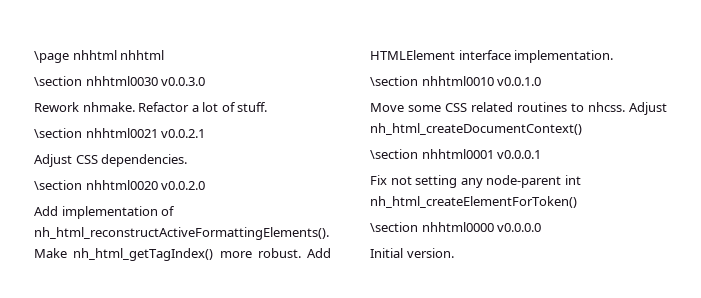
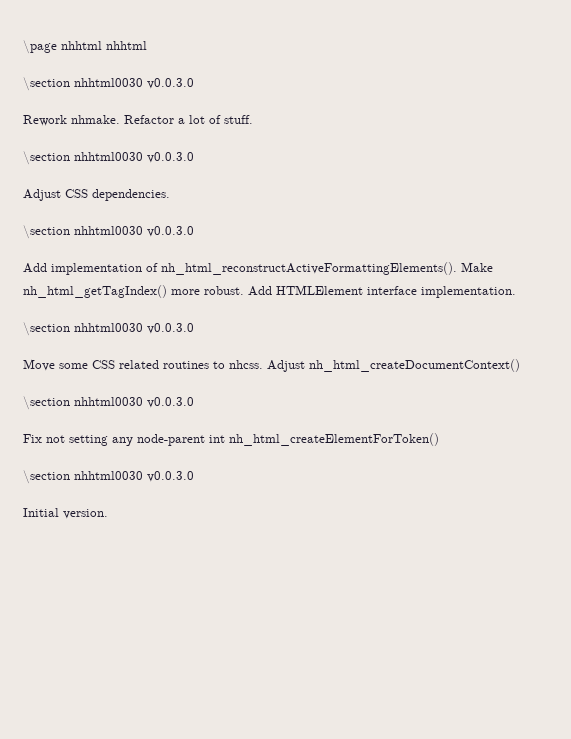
  Refactor a lot of stuff.
- \section nhhtml0021 v0.0.2.1
+ \section nhhtml0030 v0.0.3.0
  Adjust CSS dependencies.
- \section nhhtml0020 v0.0.2.0
+ \section nhhtml0030 v0.0.3.0
  Add HTMLElement interface implementation.
- \section nhhtml0010 v0.0.1.0
+ \section nhhtml0030 v0.0.3.0
  Adjust nh_html_createDocumentContext()
- \section nhhtml0001 v0.0.0.1
+ \section nhhtml0030 v0.0.3.0
  Fix not setting any node-parent int nh_html_createElementForToken()
- \section nhhtml0000 v0.0.0.0
+ \section nhhtml0030 v0.0.3.0

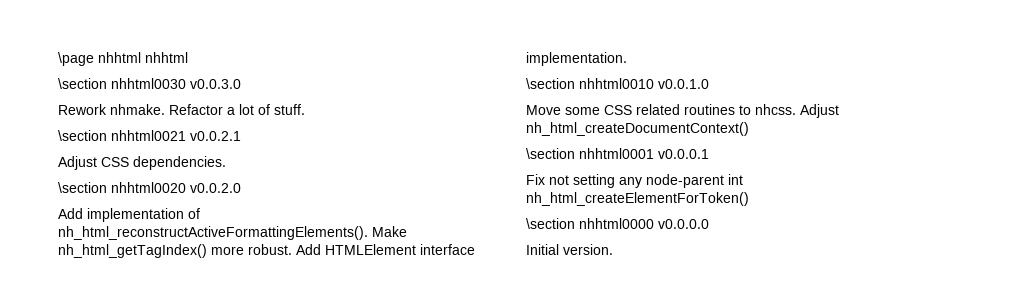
  Refactor a lot of stuff.
- \section nhhtml0030 v0.0.3.0
+ \section nhhtml0021 v0.0.2.1
  Adjust CSS dependencies.
- \section nhhtml0030 v0.0.3.0
+ \section nhhtml0020 v0.0.2.0
  Add HTMLElement interface implementation.
- \section nhhtml0030 v0.0.3.0
+ \section nhhtml0010 v0.0.1.0
  Adjust nh_html_createDocumentContext()
- \section nhhtml0030 v0.0.3.0
+ \section nhhtml0001 v0.0.0.1
  Fix not setting any node-parent int nh_html_createElementForToken()
- \section nhhtml0030 v0.0.3.0
+ \section nhhtml0000 v0.0.0.0

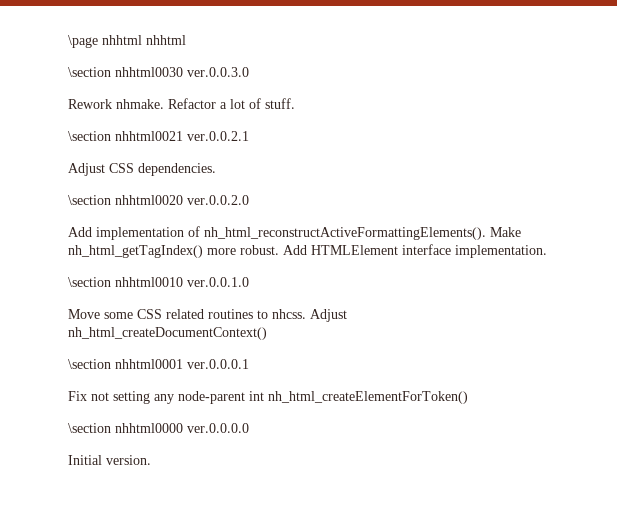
- \section nhhtml0030 v0.0.3.0
+ \section nhhtml0030 ver.0.0.3.0
- \section nhhtml0021 v0.0.2.1
+ \section nhhtml0021 ver.0.0.2.1
- \section nhhtml0020 v0.0.2.0
+ \section nhhtml0020 ver.0.0.2.0
- \section nhhtml0010 v0.0.1.0
+ \section nhhtml0010 ver.0.0.1.0
- \section nhhtml0001 v0.0.0.1
+ \section nhhtml0001 ver.0.0.0.1
- \section nhhtml0000 v0.0.0.0
+ \section nhhtml0000 ver.0.0.0.0

